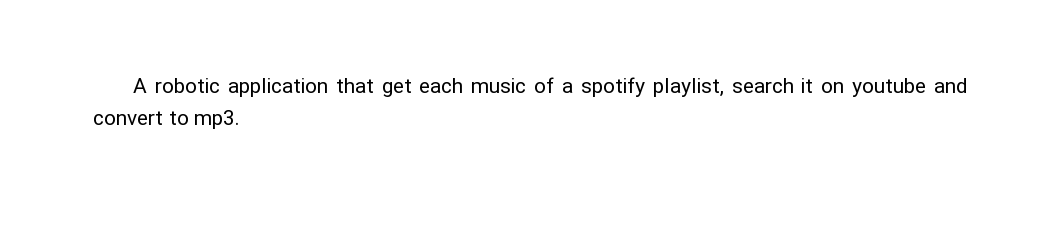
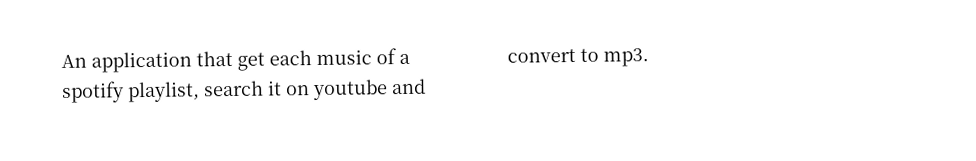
- A robotic application that get each music of a spotify playlist, search it on youtube and convert to mp3.
+ An application that get each music of a spotify playlist, search it on youtube and convert to mp3.

